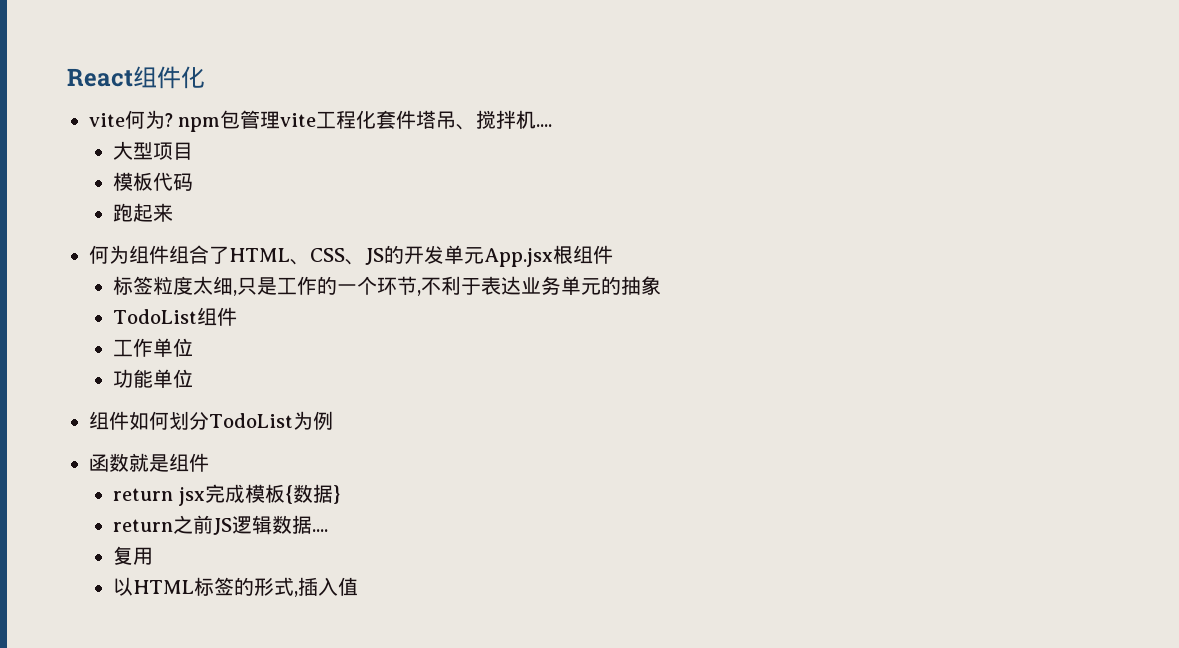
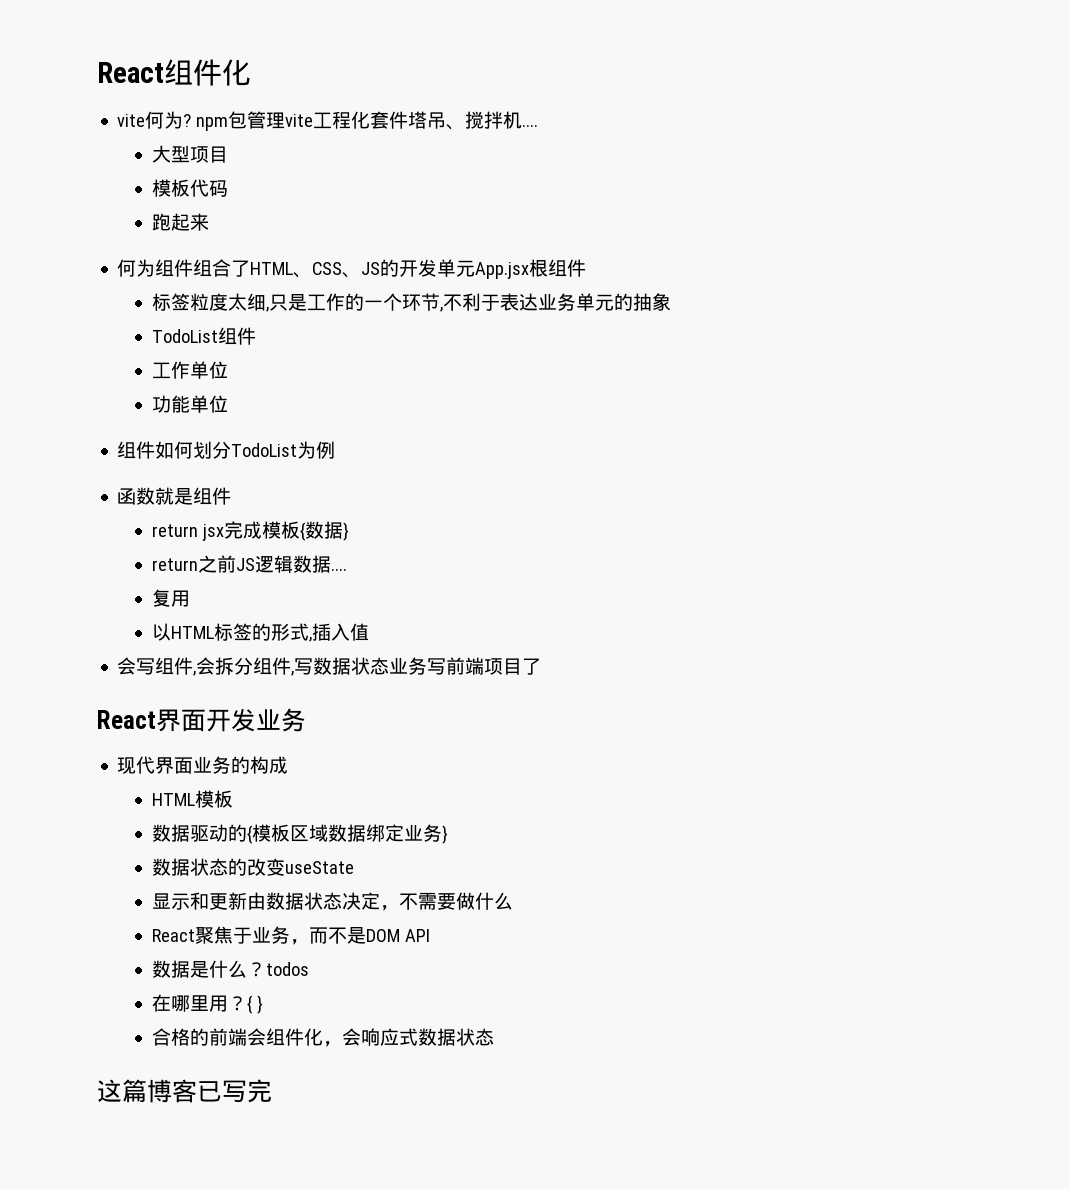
+ 会写组件,会拆分组件,写数据状态业务写前端项目了
+ React界面开发业务
+ 现代界面业务的构成
+ HTML模板
+ 数据驱动的{模板区域数据绑定业务}
+ 数据状态的改变useState
+ 显示和更新由数据状态决定，不需要做什么
+ React聚焦于业务，而不是DOM API
+ 数据是什么？todos
+ 在哪里用？{ }
+ 合格的前端会组件化，会响应式数据状态
+ 这篇博客已写完

